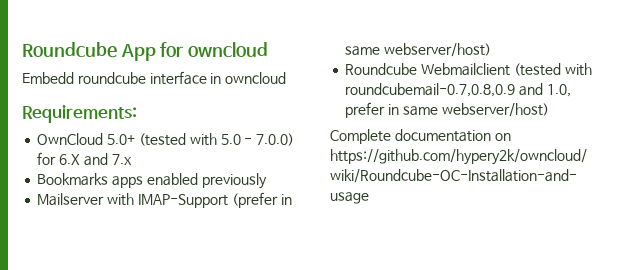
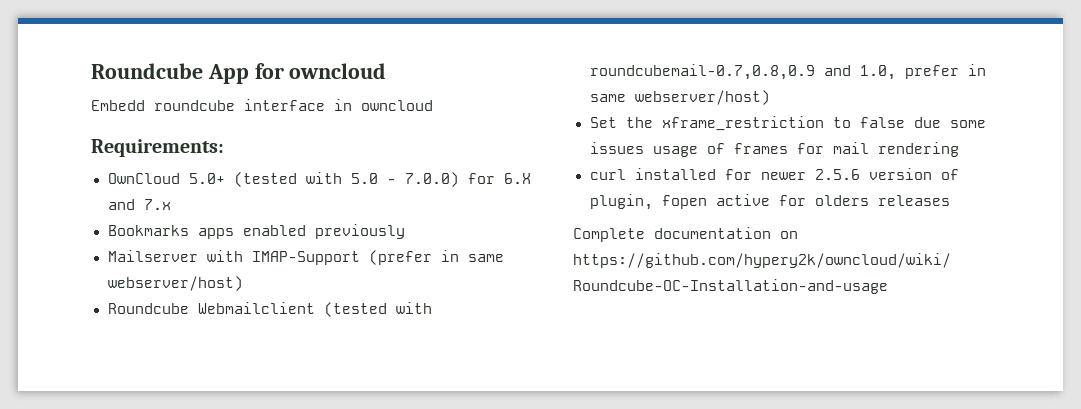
+ Set the xframe_restriction to false due some issues usage of frames for mail rendering
+ curl installed for newer 2.5.6 version of plugin, fopen active for olders releases

